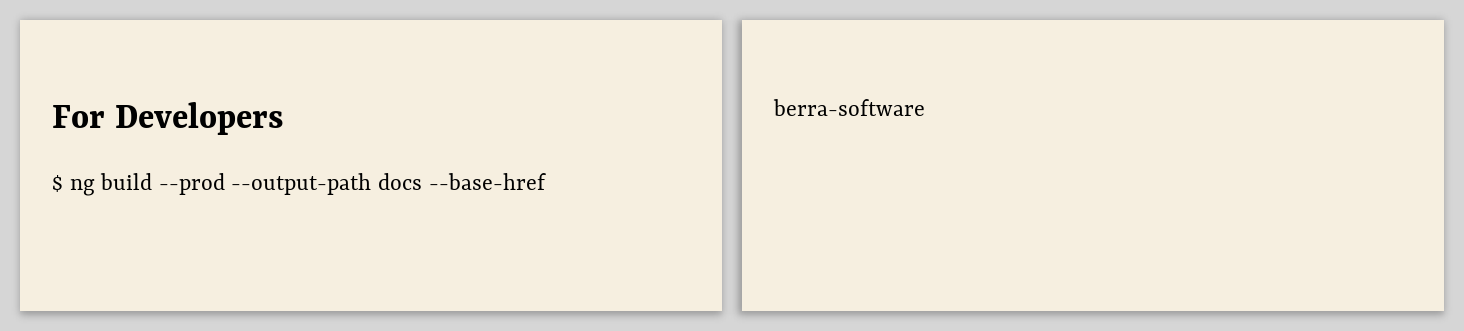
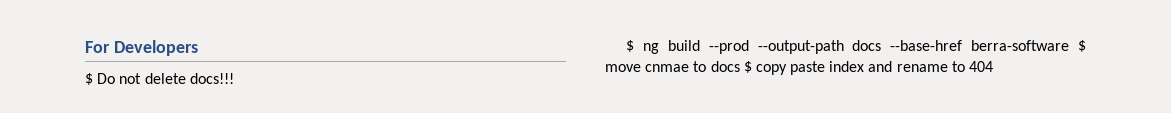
+ $ Do not delete docs!!!
- $ ng build --prod --output-path docs --base-href berra-software
+ $ ng build --prod --output-path docs --base-href berra-software $ move cnmae to docs $ copy paste index and rename to 404

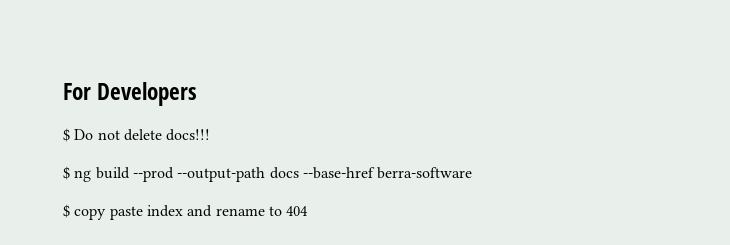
- $ ng build --prod --output-path docs --base-href berra-software $ move cnmae to docs $ copy paste index and rename to 404
+ $ ng build --prod --output-path docs --base-href berra-software
+ $ copy paste index and rename to 404

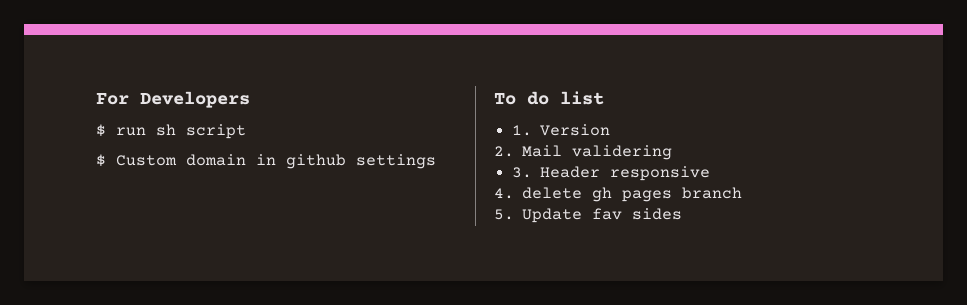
- $ Do not delete docs!!!
- $ ng build --prod --output-path docs --base-href berra-software
- $ copy paste index and rename to 404
+ $ run sh script
+ $ Custom domain in github settings
+ To do list
+ 1. Version
+ 2. Mail validering
+ 3. Header responsive
+ 4. delete gh pages branch
+ 5. Update fav sides

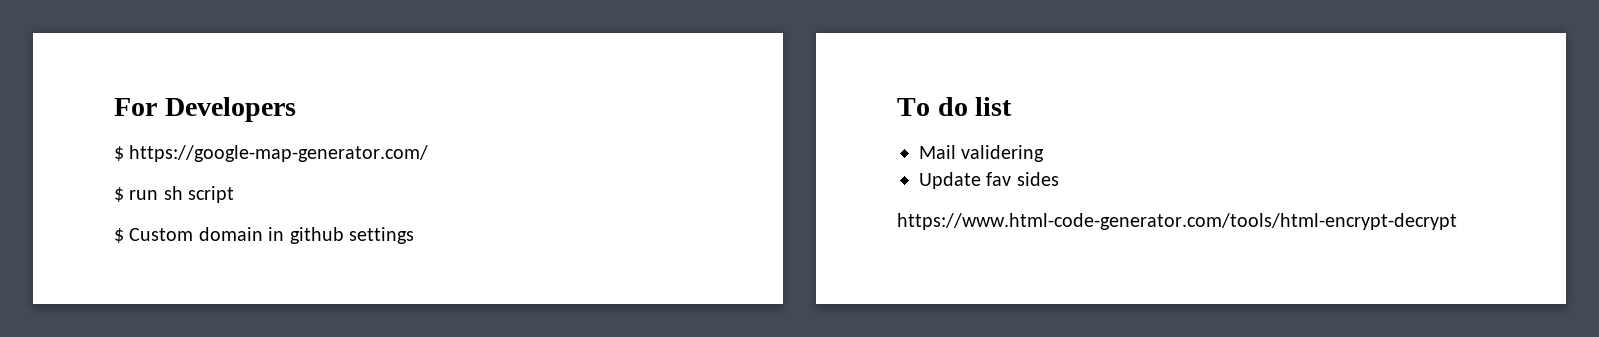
+ $ https://google-map-generator.com/
- 1. Version
- 2. Mail validering
+ Mail validering
- 3. Header responsive
- 4. delete gh pages branch
- 5. Update fav sides
+ Update fav sides
+ https://www.html-code-generator.com/tools/html-encrypt-decrypt

